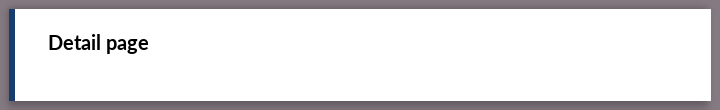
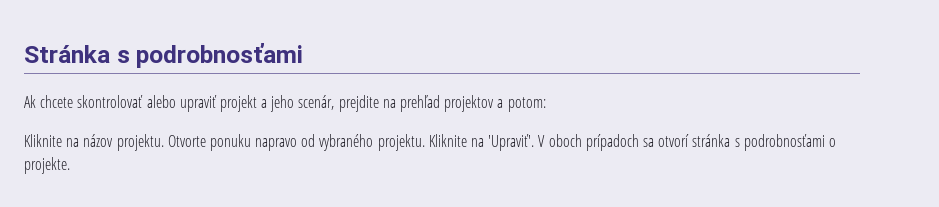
- Detail page
+ Stránka s podrobnosťami
+ Ak chcete skontrolovať alebo upraviť projekt a jeho scenár, prejdite na prehľad projektov a potom:
+ Kliknite na názov projektu. Otvorte ponuku napravo od vybraného projektu. Kliknite na 'Upraviť'. V oboch prípadoch sa otvorí stránka s podrobnosťami o projekte.

